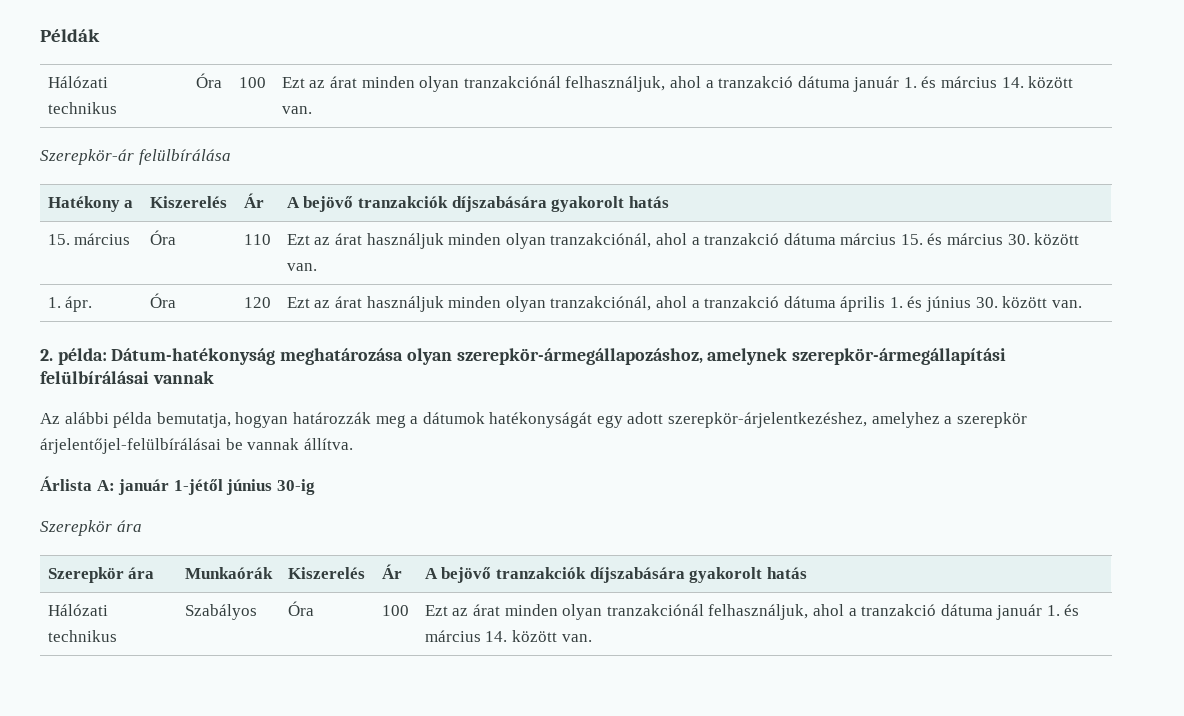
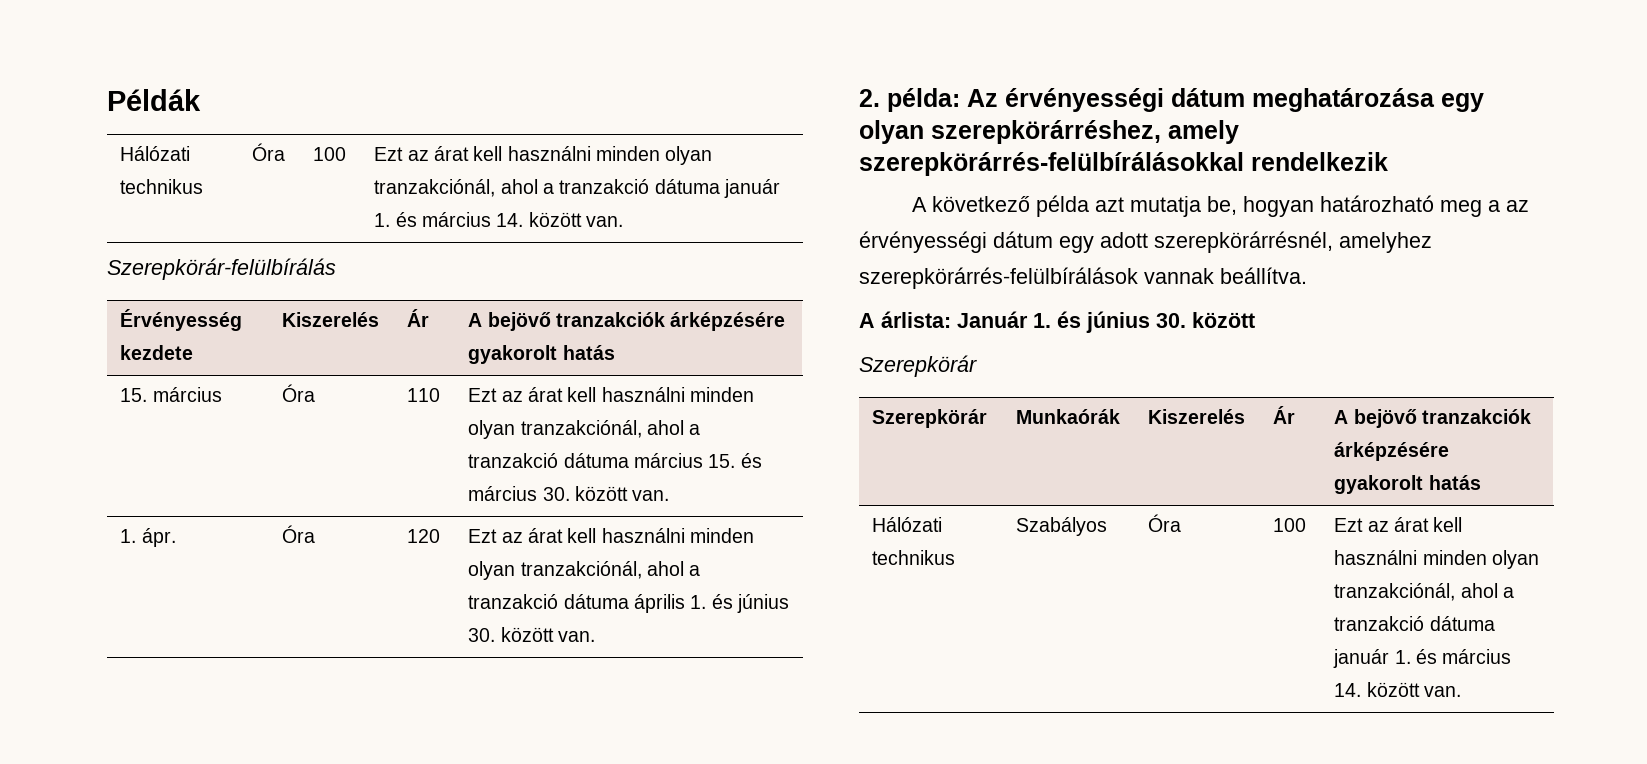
- Hálózati technikus | Óra | 100 | Ezt az árat minden olyan tranzakciónál felhasználjuk, ahol a tranzakció dátuma január 1. és március 14. között van.
+ Hálózati technikus | Óra | 100 | Ezt az árat kell használni minden olyan tranzakciónál, ahol a tranzakció dátuma január 1. és március 14. között van.
- Szerepkör-ár felülbírálása
- Hatékony a | Kiszerelés | Ár | A bejövő tranzakciók díjszabására gyakorolt hatás
+ Szerepkörár-felülbírálás
+ Érvényesség kezdete | Kiszerelés | Ár | A bejövő tranzakciók árképzésére gyakorolt hatás
- 15. március | Óra | 110 | Ezt az árat használjuk minden olyan tranzakciónál, ahol a tranzakció dátuma március 15. és március 30. között van.
+ 15. március | Óra | 110 | Ezt az árat kell használni minden olyan tranzakciónál, ahol a tranzakció dátuma március 15. és március 30. között van.
- 1. ápr. | Óra | 120 | Ezt az árat használjuk minden olyan tranzakciónál, ahol a tranzakció dátuma április 1. és június 30. között van.
+ 1. ápr. | Óra | 120 | Ezt az árat kell használni minden olyan tranzakciónál, ahol a tranzakció dátuma április 1. és június 30. között van.
- 2. példa: Dátum-hatékonyság meghatározása olyan szerepkör-ármegállapozáshoz, amelynek szerepkör-ármegállapítási felülbírálásai vannak
- Az alábbi példa bemutatja, hogyan határozzák meg a dátumok hatékonyságát egy adott szerepkör-árjelentkezéshez, amelyhez a szerepkör árjelentőjel-felülbírálásai be vannak állítva.
- Árlista A: január 1-jétől június 30-ig
- Szerepkör ára
- Szerepkör ára | Munkaórák | Kiszerelés | Ár | A bejövő tranzakciók díjszabására gyakorolt hatás
+ 2. példa: Az érvényességi dátum meghatározása egy olyan szerepkörárréshez, amely szerepkörárrés-felülbírálásokkal rendelkezik
+ A következő példa azt mutatja be, hogyan határozható meg a az érvényességi dátum egy adott szerepkörárrésnél, amelyhez szerepkörárrés-felülbírálások vannak beállítva.
+ A árlista: Január 1. és június 30. között
+ Szerepkörár
+ Szerepkörár | Munkaórák | Kiszerelés | Ár | A bejövő tranzakciók árképzésére gyakorolt hatás
- Hálózati technikus | Szabályos | Óra | 100 | Ezt az árat minden olyan tranzakciónál felhasználjuk, ahol a tranzakció dátuma január 1. és március 14. között van.
+ Hálózati technikus | Szabályos | Óra | 100 | Ezt az árat kell használni minden olyan tranzakciónál, ahol a tranzakció dátuma január 1. és március 14. között van.

